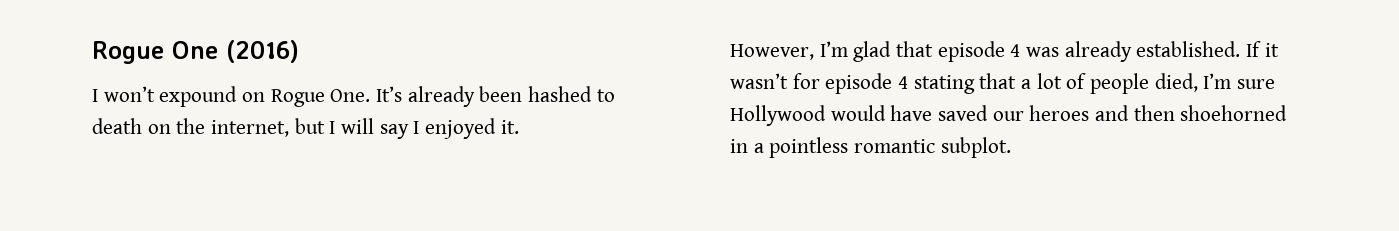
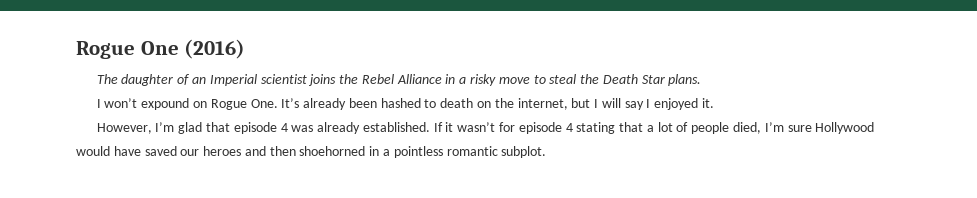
+ The daughter of an Imperial scientist joins the Rebel Alliance in a risky move to steal the Death Star plans.

